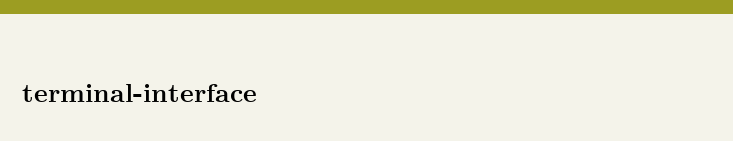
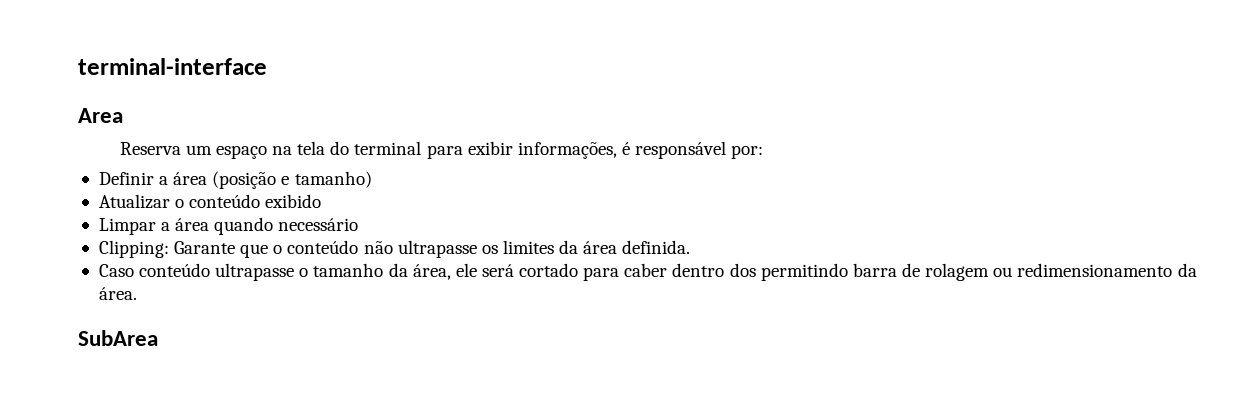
+ Area
+ Reserva um espaço na tela do terminal para exibir informações, é responsável por:
+ Definir a área (posição e tamanho)
+ Atualizar o conteúdo exibido
+ Limpar a área quando necessário
+ Clipping: Garante que o conteúdo não ultrapasse os limites da área definida.
+ Caso conteúdo ultrapasse o tamanho da área, ele será cortado para caber dentro dos permitindo barra de rolagem ou redimensionamento da área.
+ SubArea

